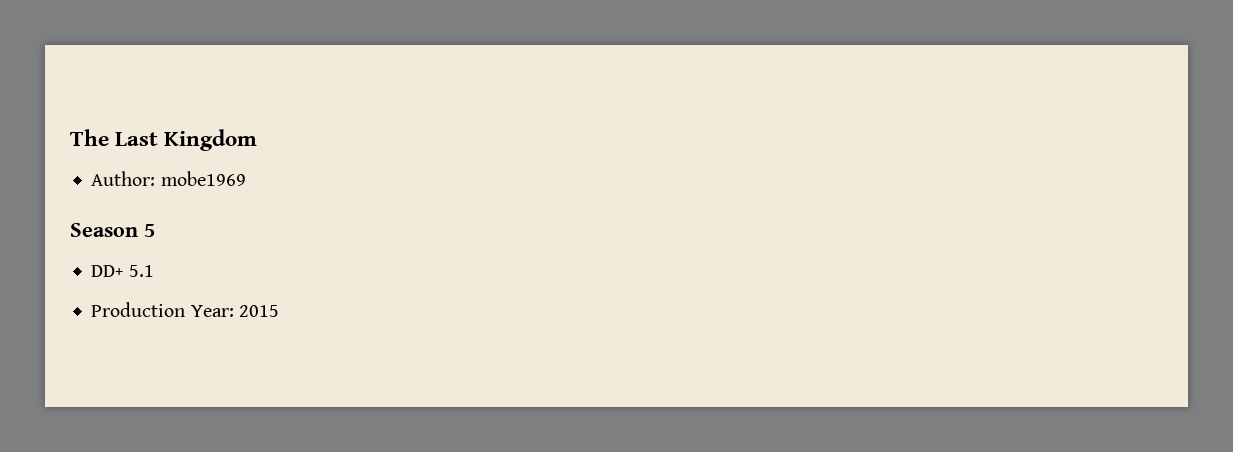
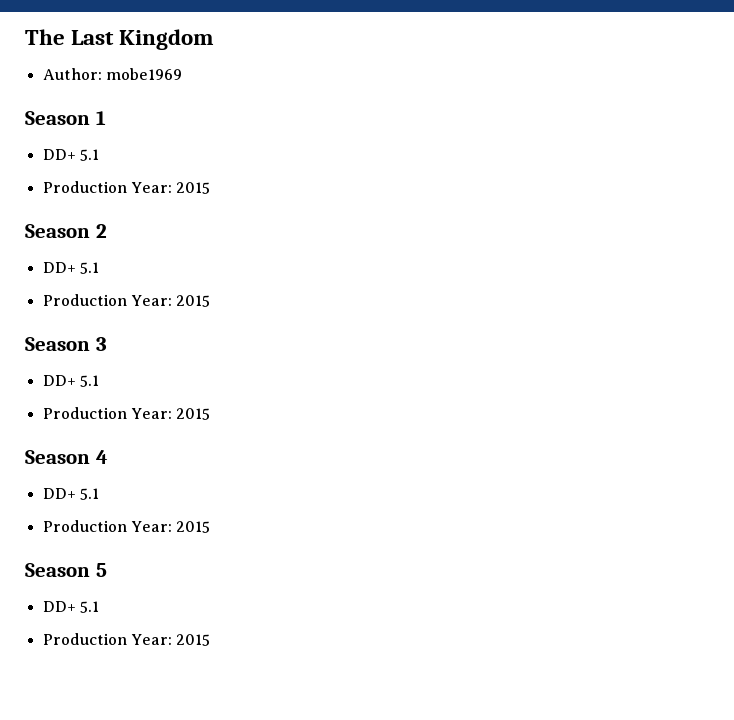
+ Season 1
+ DD+ 5.1
+ Production Year: 2015
+ Season 2
+ DD+ 5.1
+ Production Year: 2015
+ Season 3
+ DD+ 5.1
+ Production Year: 2015
+ Season 4
+ DD+ 5.1
+ Production Year: 2015

